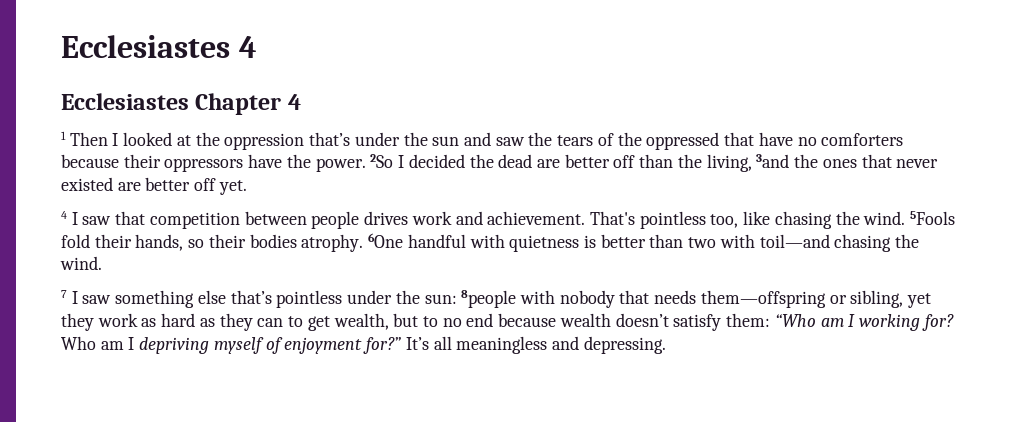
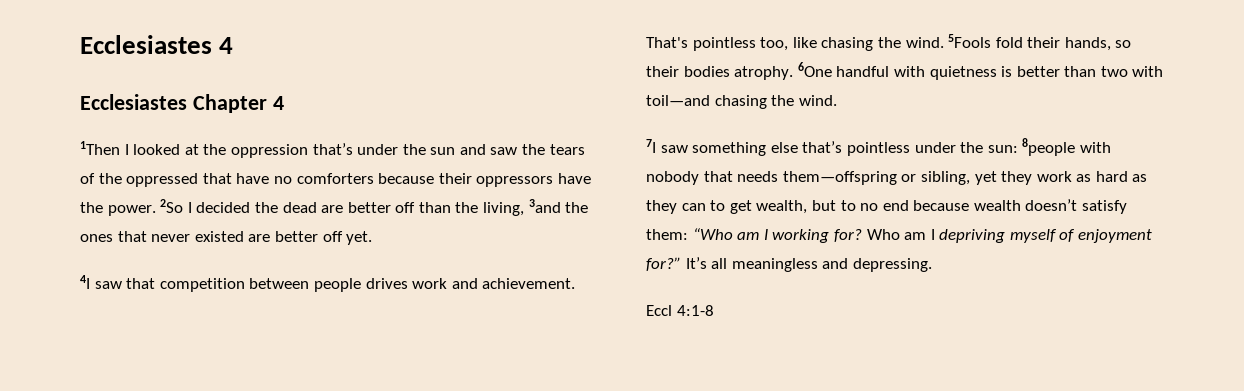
- 1 Then I looked at the oppression that’s under the sun and saw the tears of the oppressed that have no comforters because their oppressors have the power.
+ 1Then I looked at the oppression that’s under the sun and saw the tears of the oppressed that have no comforters because their oppressors have the power.
- 4 I saw that competition between people drives work and achievement.
+ 4I saw that competition between people drives work and achievement.
- 7 I saw something else that’s pointless under the sun: 8people with nobody that needs them—offspring or sibling, yet they work as hard as they can to get wealth, but to no end because wealth doesn’t satisfy them: “Who am I working for?
+ 7I saw something else that’s pointless under the sun: 8people with nobody that needs them—offspring or sibling, yet they work as hard as they can to get wealth, but to no end because wealth doesn’t satisfy them: “Who am I working for?
+ Eccl 4:1-8

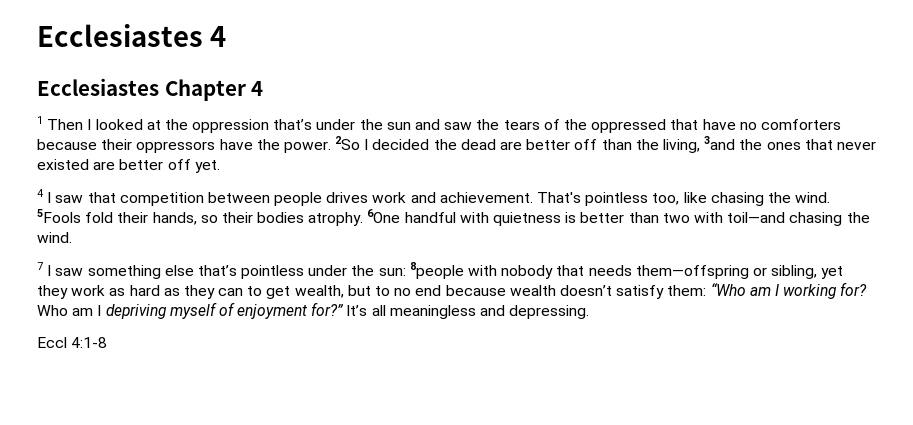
- 1Then I looked at the oppression that’s under the sun and saw the tears of the oppressed that have no comforters because their oppressors have the power.
+ 1 Then I looked at the oppression that’s under the sun and saw the tears of the oppressed that have no comforters because their oppressors have the power.
- 4I saw that competition between people drives work and achievement.
+ 4 I saw that competition between people drives work and achievement.
- 7I saw something else that’s pointless under the sun: 8people with nobody that needs them—offspring or sibling, yet they work as hard as they can to get wealth, but to no end because wealth doesn’t satisfy them: “Who am I working for?
+ 7 I saw something else that’s pointless under the sun: 8people with nobody that needs them—offspring or sibling, yet they work as hard as they can to get wealth, but to no end because wealth doesn’t satisfy them: “Who am I working for?

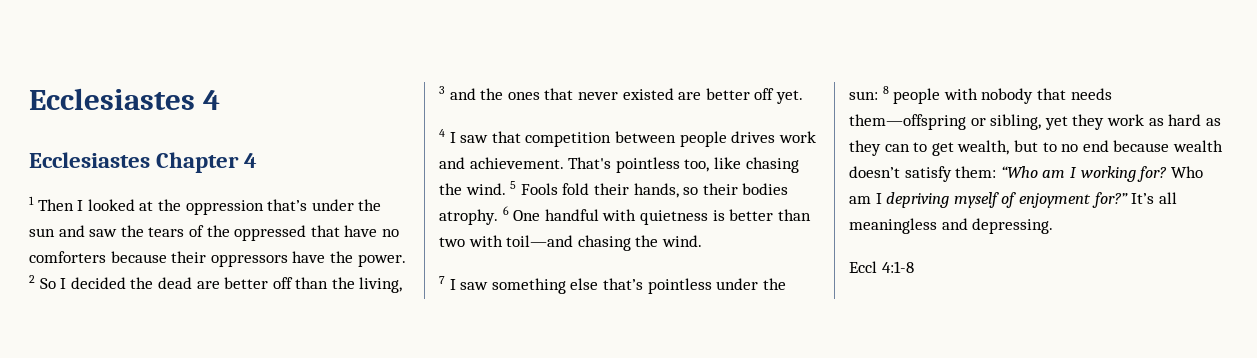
- 2So I decided the dead are better off than the living, 3and the ones that never existed are better off yet.
+ 2 So I decided the dead are better off than the living, 3 and the ones that never existed are better off yet.
- 5Fools fold their hands, so their bodies atrophy.
+ 5 Fools fold their hands, so their bodies atrophy.
- 6One handful with quietness is better than two with toil—and chasing the wind.
+ 6 One handful with quietness is better than two with toil—and chasing the wind.
- 7 I saw something else that’s pointless under the sun: 8people with nobody that needs them—offspring or sibling, yet they work as hard as they can to get wealth, but to no end because wealth doesn’t satisfy them: “Who am I working for?
+ 7 I saw something else that’s pointless under the sun: 8 people with nobody that needs them—offspring or sibling, yet they work as hard as they can to get wealth, but to no end because wealth doesn’t satisfy them: “Who am I working for?

